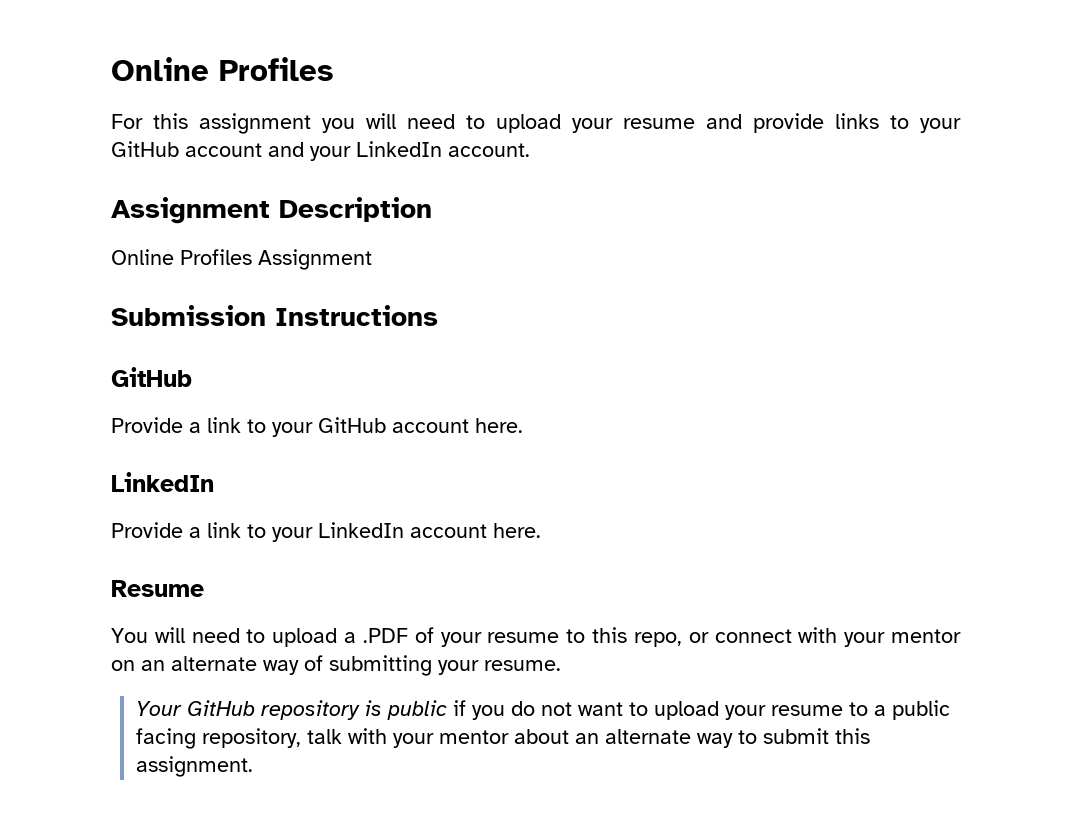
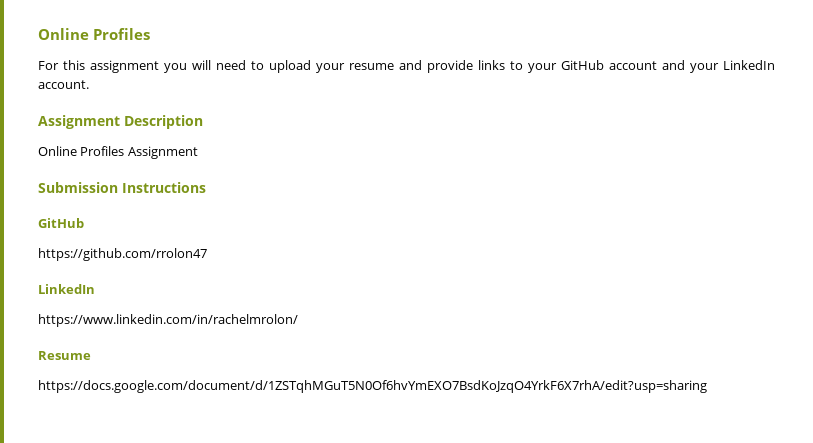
- Provide a link to your GitHub account here.
+ https://github.com/rrolon47
  LinkedIn
- Provide a link to your LinkedIn account here.
+ https://www.linkedin.com/in/rachelmrolon/
  Resume
- You will need to upload a .PDF of your resume to this repo, or connect with your mentor on an alternate way of submitting your resume.
- Your GitHub repository is public if you do not want to upload your resume to a public facing repository, talk with your mentor about an alternate way to submit this assignment.
+ https://docs.google.com/document/d/1ZSTqhMGuT5N0Of6hvYmEXO7BsdKoJzqO4YrkF6X7rhA/edit?usp=sharing

